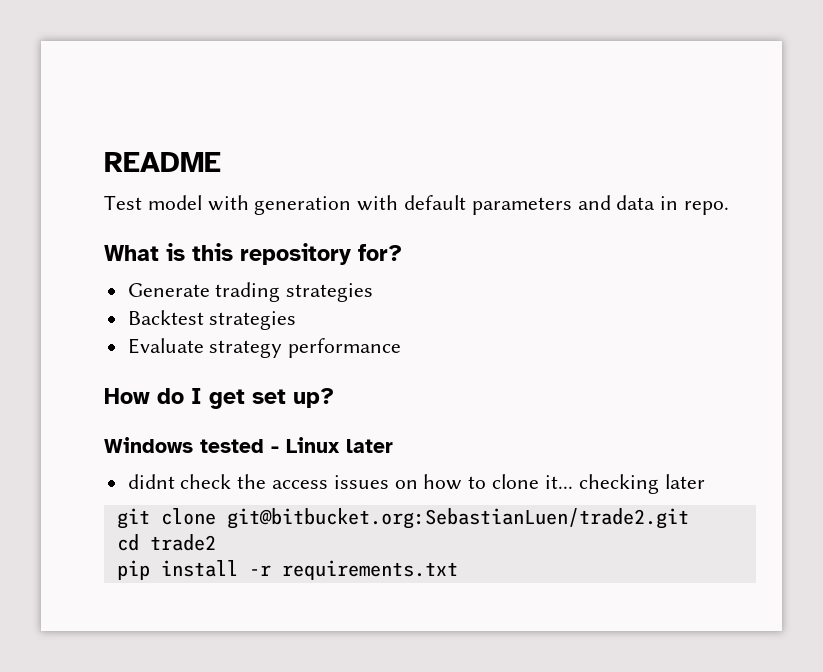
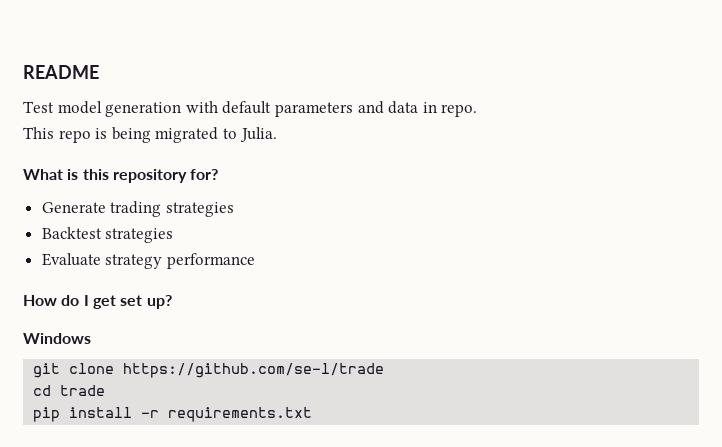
- Test model with generation with default parameters and data in repo.
+ Test model generation with default parameters and data in repo.
+ This repo is being migrated to Julia.
- Windows tested - Linux later
- didnt check the access issues on how to clone it... checking later
+ Windows
- git clone git@bitbucket.org:SebastianLuen/trade2.git
+ git clone https://github.com/se-l/trade
- cd trade2
+ cd trade

